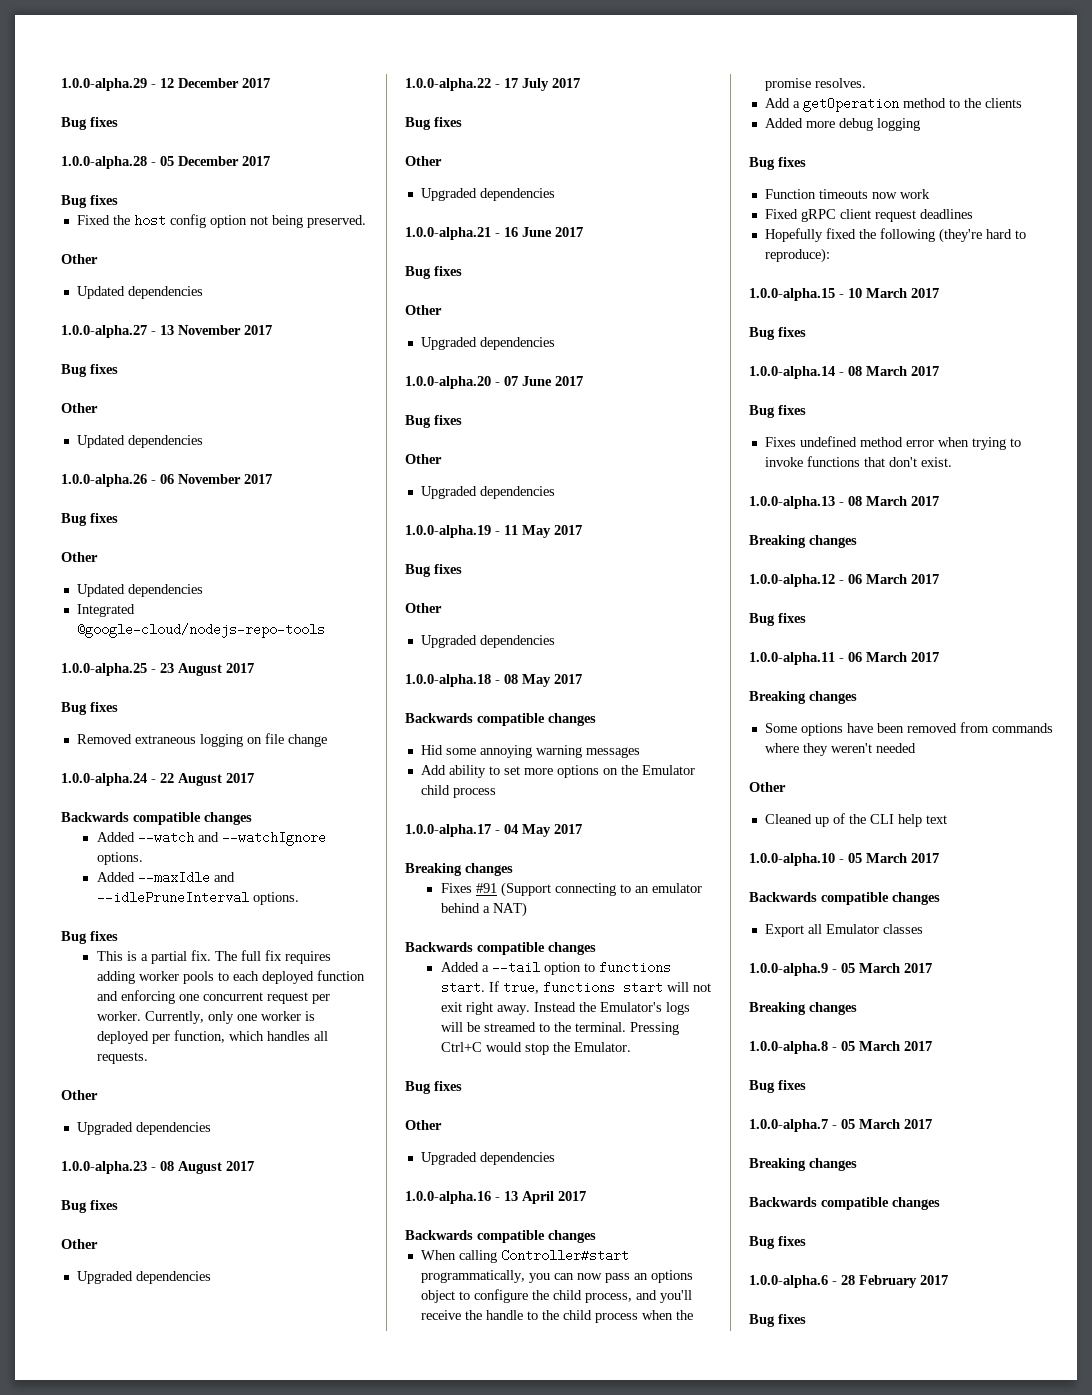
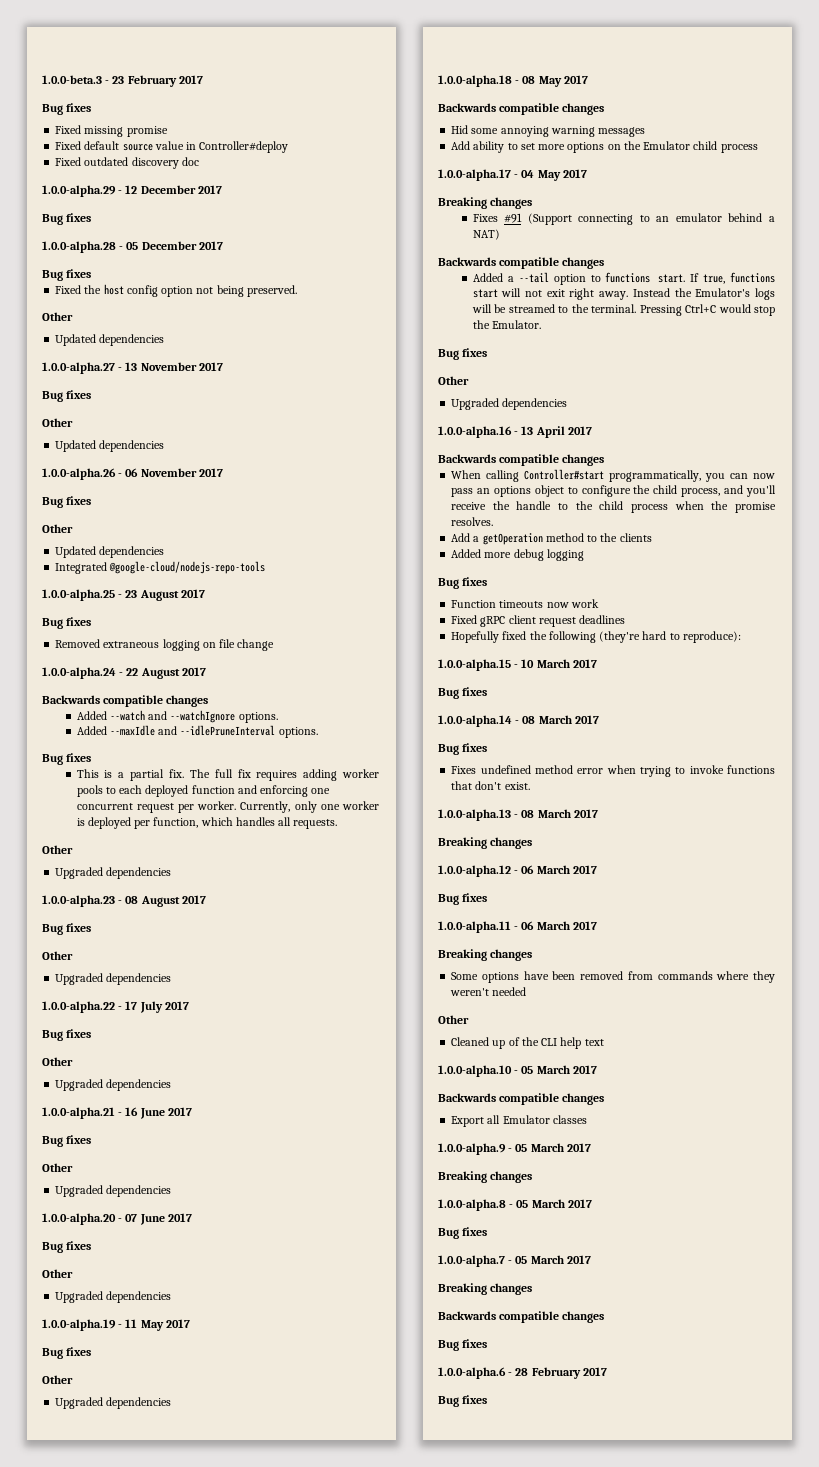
+ 1.0.0-beta.3 - 23 February 2017
+ Bug fixes
+ Fixed missing promise
+ Fixed default source value in Controller#deploy
+ Fixed outdated discovery doc

